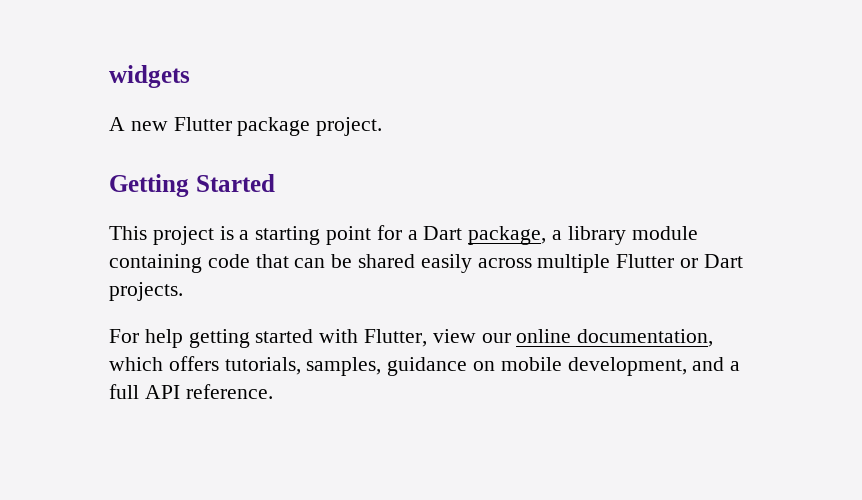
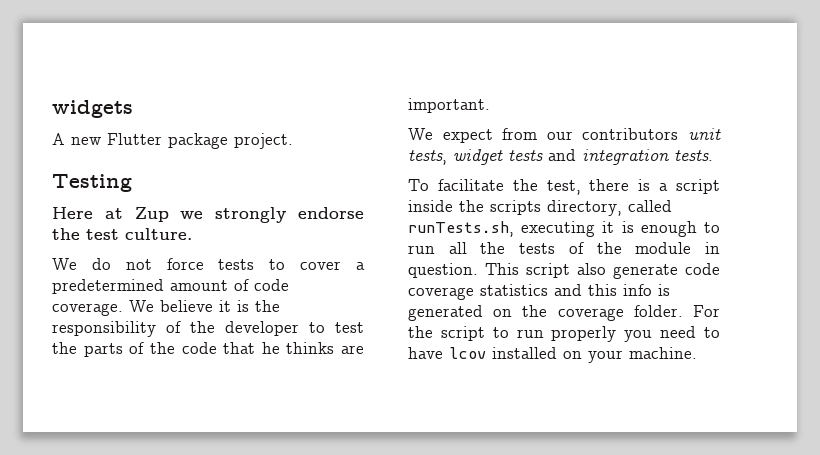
- Getting Started
- This project is a starting point for a Dart package, a library module containing code that can be shared easily across multiple Flutter or Dart projects.
- For help getting started with Flutter, view our online documentation, which offers tutorials, samples, guidance on mobile development, and a full API reference.
+ Testing
+ Here at Zup we strongly endorse the test culture.
+ We do not force tests to cover a predetermined amount of code coverage. We believe it is the responsibility of the developer to test the parts of the code that he thinks are important.
+ We expect from our contributors unit tests, widget tests and integration tests.
+ To facilitate the test, there is a script inside the scripts directory, called runTests.sh, executing it is enough to run all the tests of the module in question. This script also generate code coverage statistics and this info is generated on the coverage folder. For the script to run properly you need to have lcov installed on your machine.

